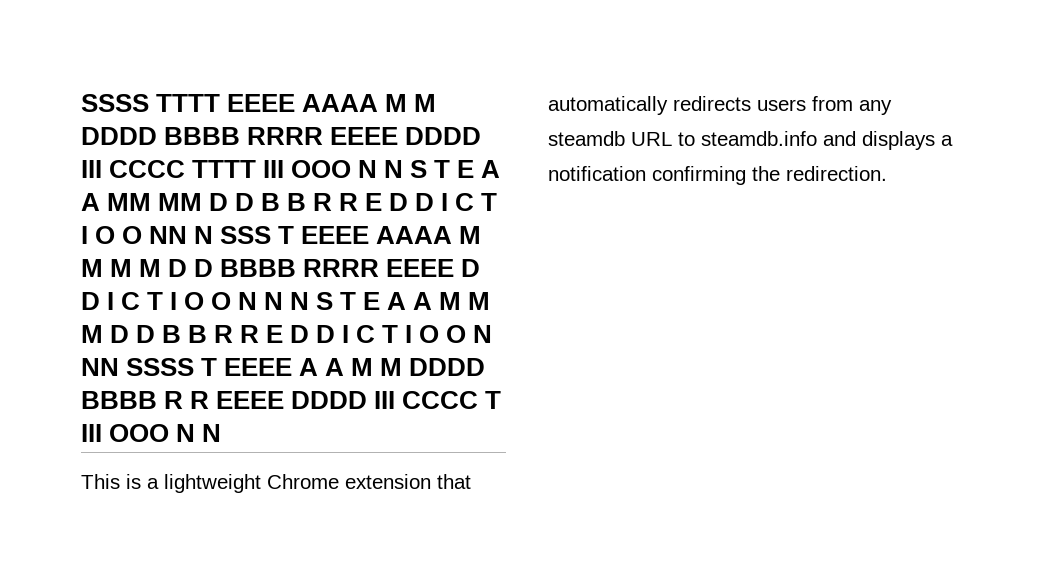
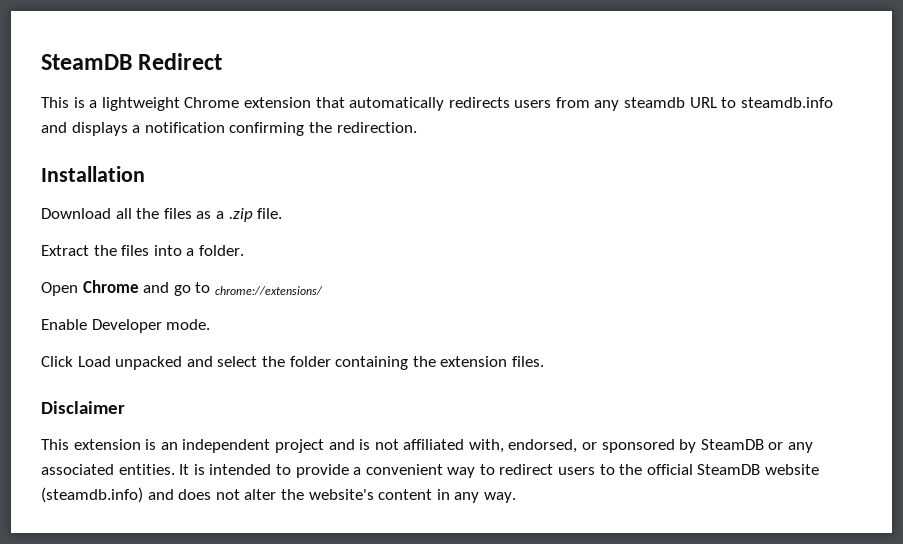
- SSSS TTTT EEEE AAAA M M DDDD BBBB RRRR EEEE DDDD III CCCC TTTT III OOO N N S T E A A MM MM D D B B R R E D D I C T I O O NN N SSS T EEEE AAAA M M M M D D BBBB RRRR EEEE D D I C T I O O N N N S T E A A M M M D D B B R R E D D I C T I O O N NN SSSS T EEEE A A M M DDDD BBBB R R EEEE DDDD III CCCC T III OOO N N
+ SteamDB Redirect
+ Installation
+ Download all the files as a .zip file.
+ Extract the files into a folder.
+ Open Chrome and go to chrome://extensions/
+ Enable Developer mode.
+ Click Load unpacked and select the folder containing the extension files.
+ Disclaimer
+ This extension is an independent project and is not affiliated with, endorsed, or sponsored by SteamDB or any associated entities. It is intended to provide a convenient way to redirect users to the official SteamDB website (steamdb.info) and does not alter the website's content in any way.

